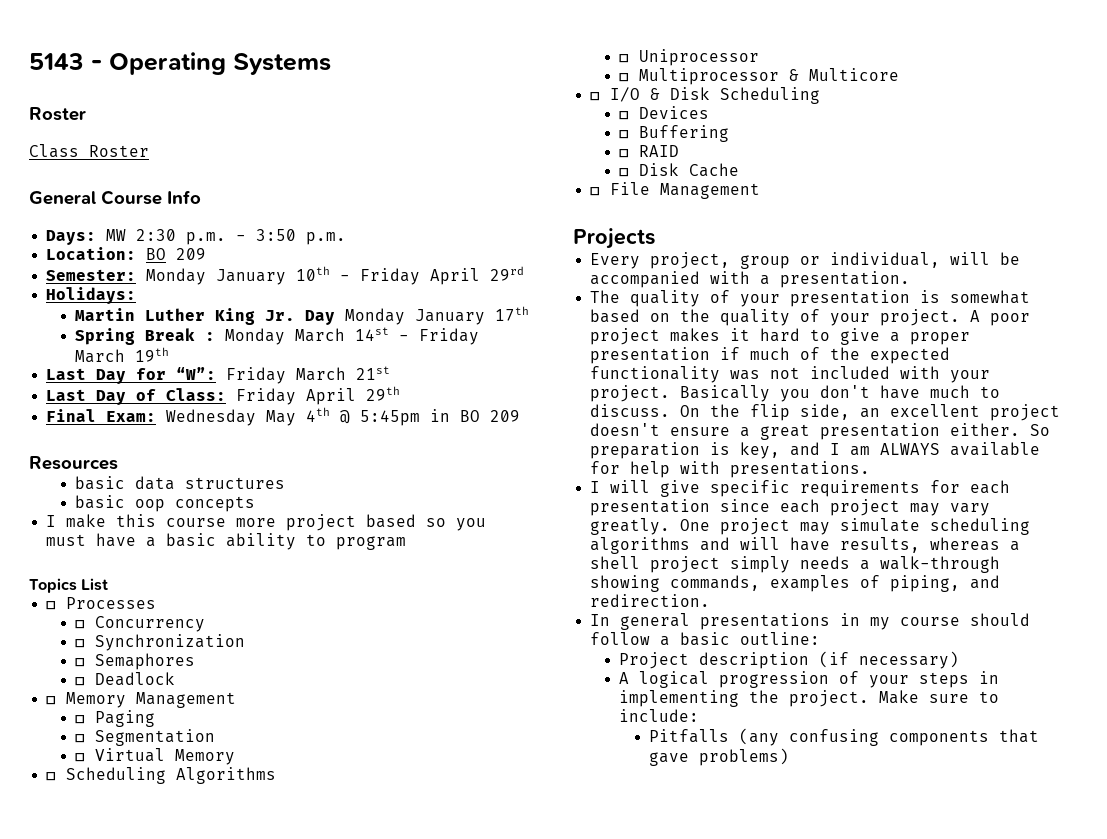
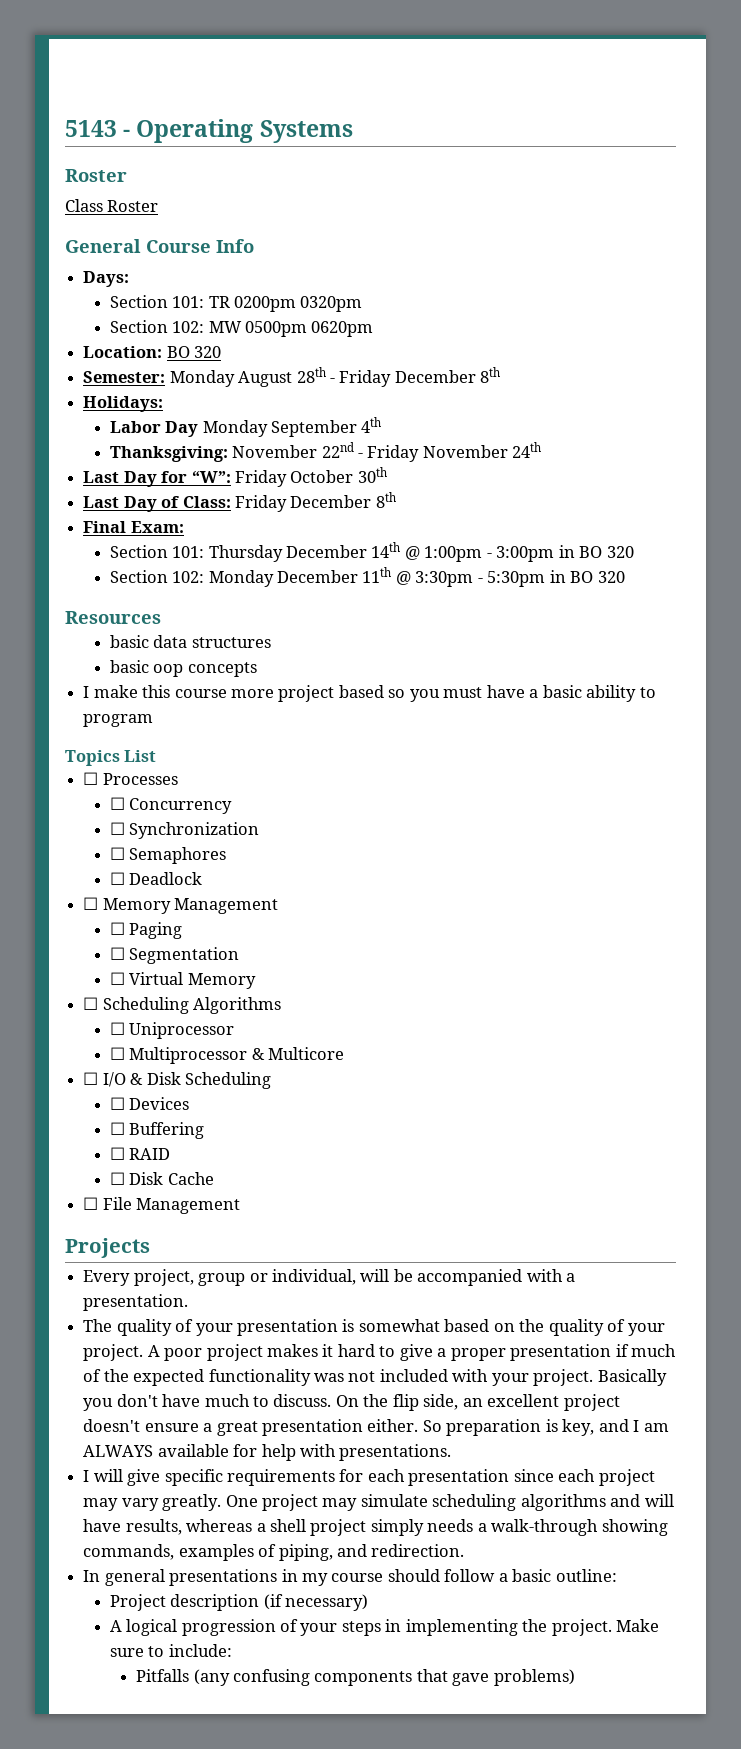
- Days: MW 2:30 p.m. - 3:50 p.m.
+ Days:
+ Section 101: TR 0200pm 0320pm
+ Section 102: MW 0500pm 0620pm
- Location: BO 209
+ Location: BO 320
- Semester: Monday January 10th - Friday April 29rd
+ Semester: Monday August 28th - Friday December 8th
  Holidays:
- Martin Luther King Jr. Day Monday January 17th
- Spring Break : Monday March 14st - Friday March 19th
+ Labor Day Monday September 4th
+ Thanksgiving: November 22nd - Friday November 24th
- Last Day for “W”: Friday March 21st
+ Last Day for “W”: Friday October 30th
- Last Day of Class: Friday April 29th
+ Last Day of Class: Friday December 8th
- Final Exam: Wednesday May 4th @ 5:45pm in BO 209
+ Final Exam:
+ Section 101: Thursday December 14th @ 1:00pm - 3:00pm in BO 320
+ Section 102: Monday December 11th @ 3:30pm - 5:30pm in BO 320

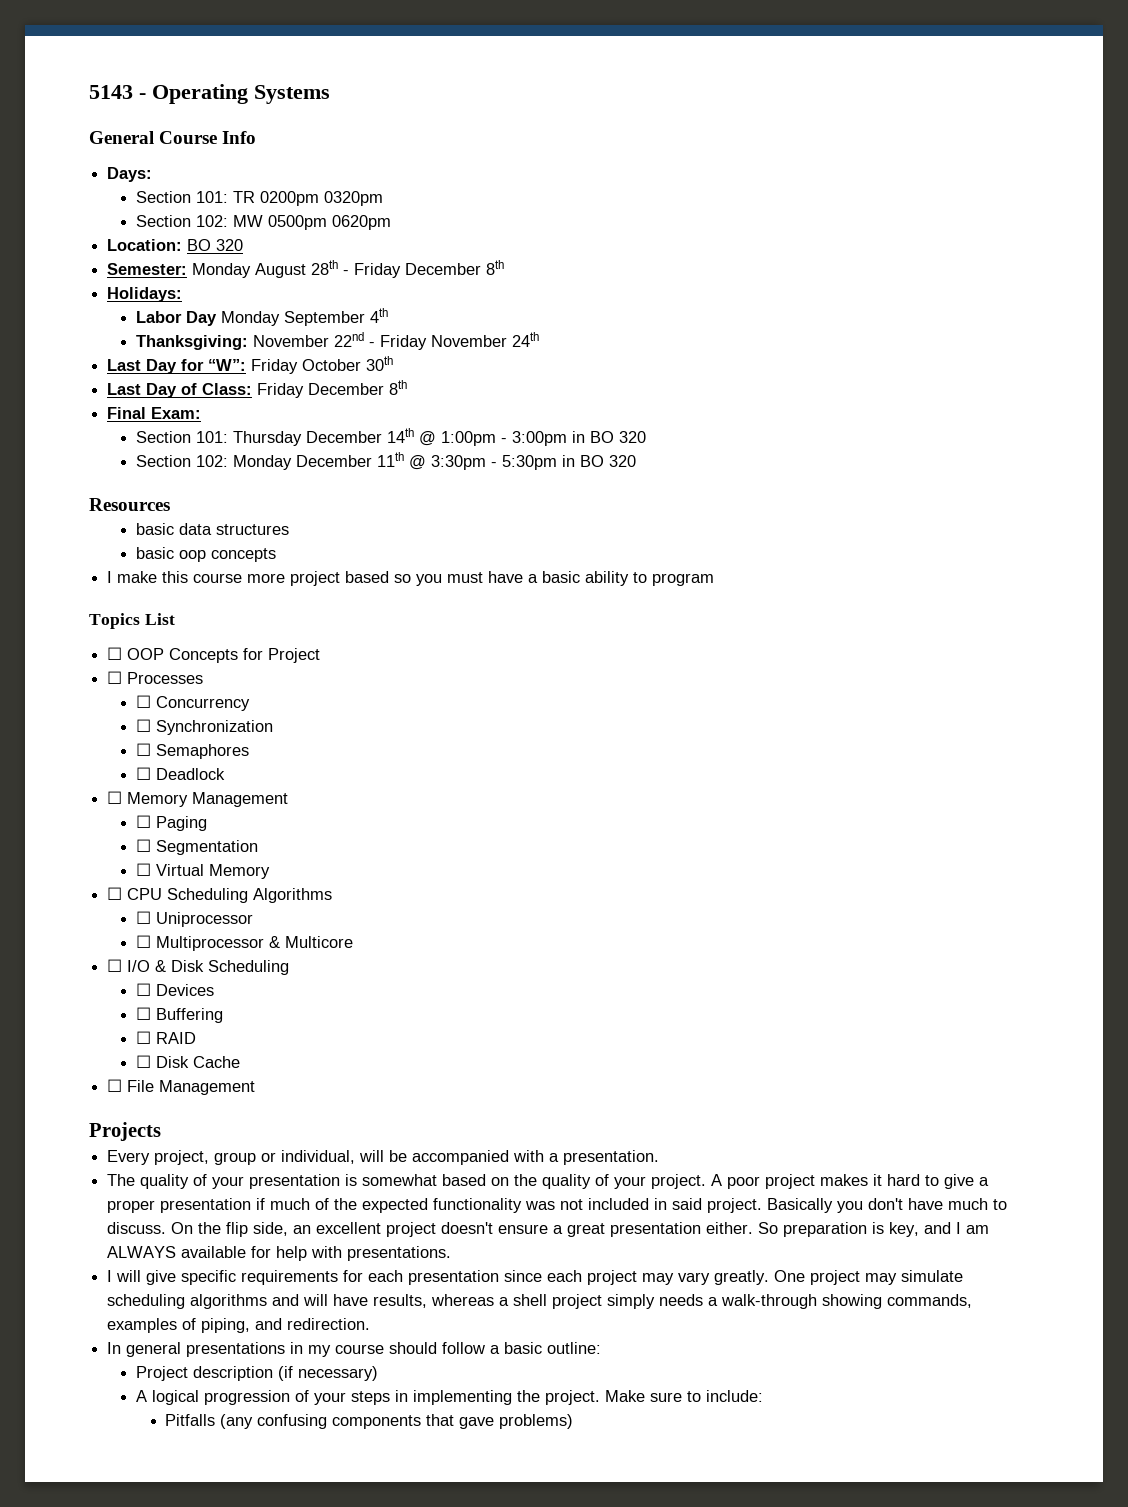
  5143 - Operating Systems
- Roster
- Class Roster
+ ☐ OOP Concepts for Project
- ☐ Scheduling Algorithms
+ ☐ CPU Scheduling Algorithms
- A poor project makes it hard to give a proper presentation if much of the expected functionality was not included with your project.
+ A poor project makes it hard to give a proper presentation if much of the expected functionality was not included in said project.

